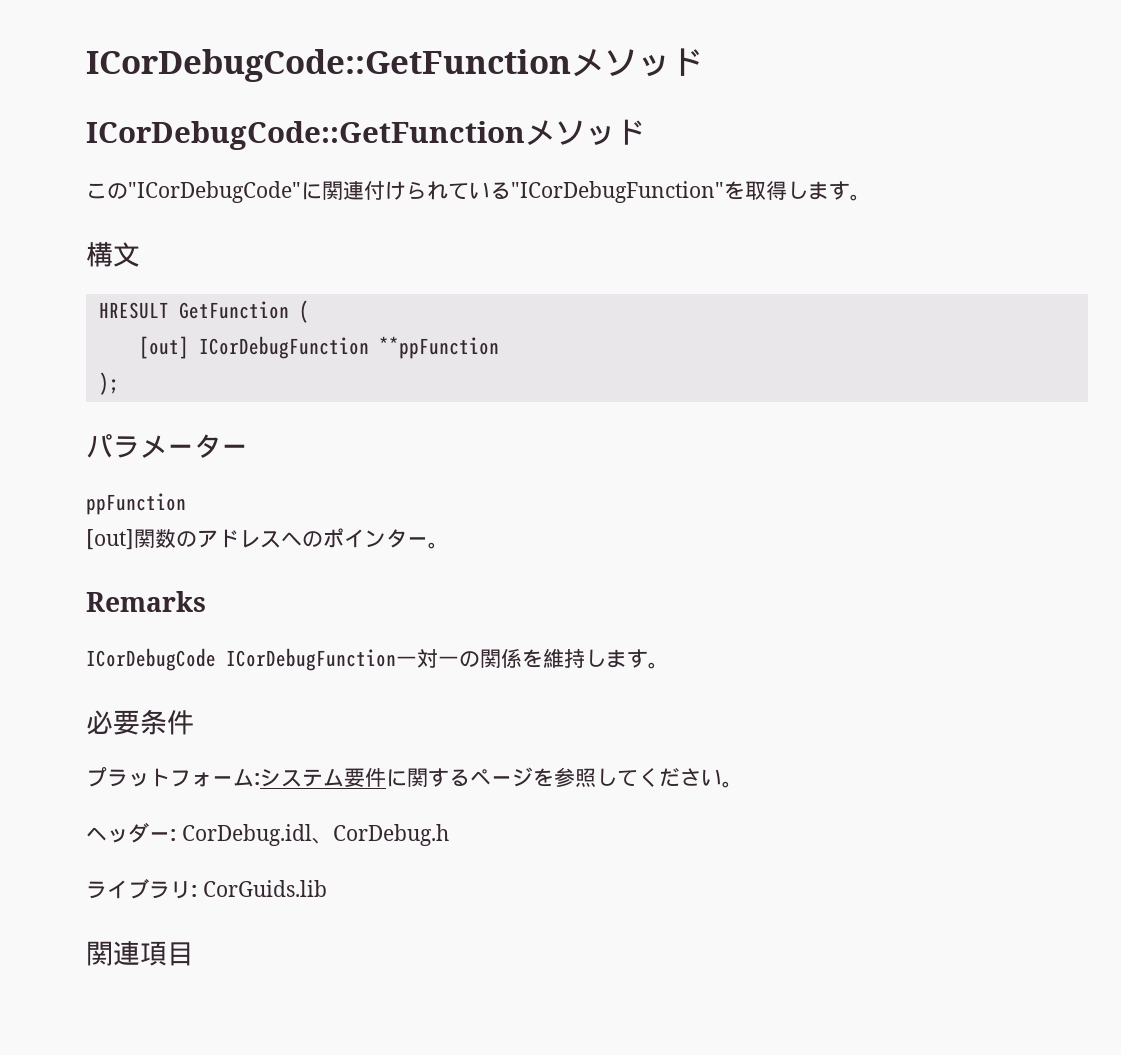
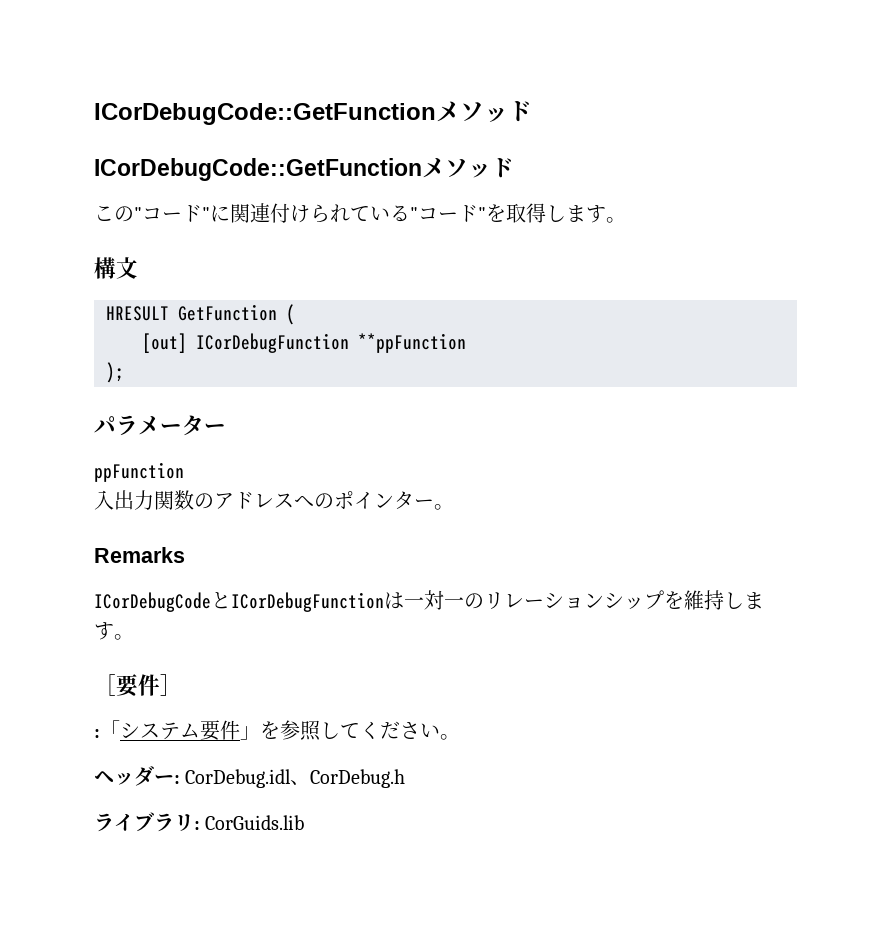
- この"ICorDebugCode"に関連付けられている"ICorDebugFunction"を取得します。
+ この"コード"に関連付けられている"コード"を取得します。
- [out]関数のアドレスへのポインター。
+ 入出力関数のアドレスへのポインター。
- ICorDebugCode ICorDebugFunction一対一の関係を維持します。
+ ICorDebugCodeとICorDebugFunctionは一対一のリレーションシップを維持します。
- 必要条件
- プラットフォーム:システム要件に関するページを参照してください。
+ ［要件］
+ :「システム要件」を参照してください。
- 関連項目

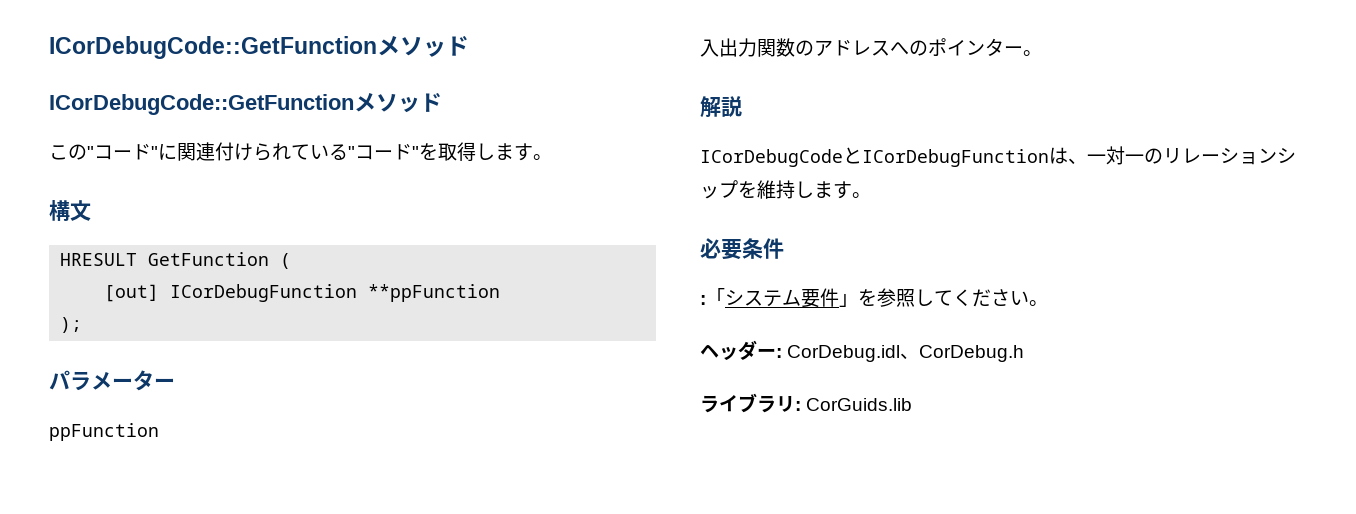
- Remarks
+ 解説
- ICorDebugCodeとICorDebugFunctionは一対一のリレーションシップを維持します。
+ ICorDebugCodeとICorDebugFunctionは、一対一のリレーションシップを維持します。
- ［要件］
+ 必要条件

